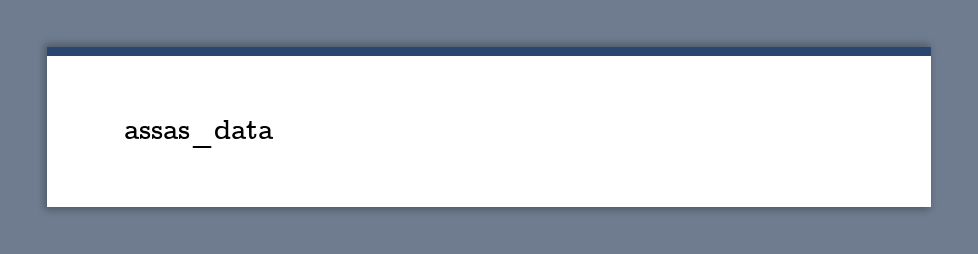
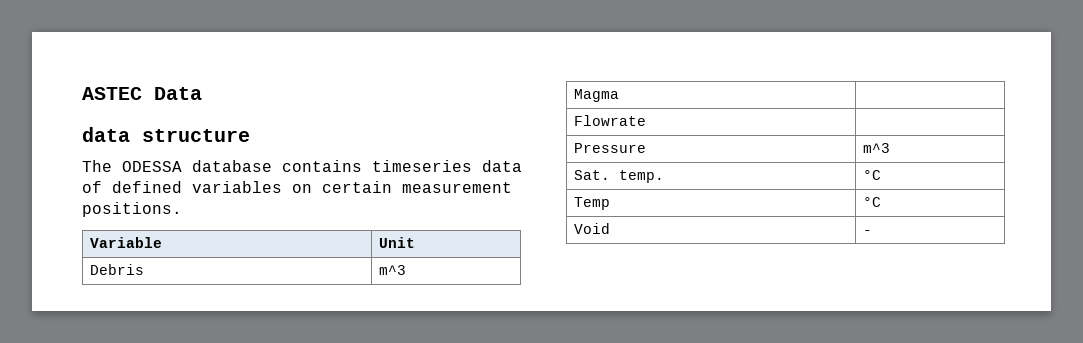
- assas_data
+ ASTEC Data
+ data structure
+ The ODESSA database contains timeseries data of defined variables on certain measurement positions.
+ Variable | Unit
+ Debris | m^3
+ Magma |
+ Flowrate |
+ Pressure | m^3
+ Sat. temp. | °C
+ Temp | °C
+ Void | -

